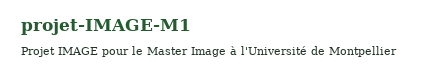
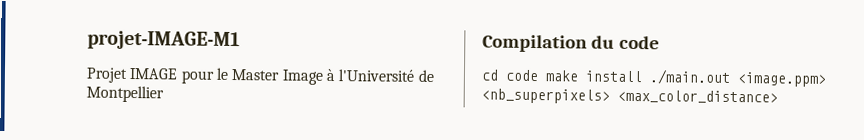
+ Compilation du code
+ cd code make install ./main.out <image.ppm> <nb_superpixels> <max_color_distance>

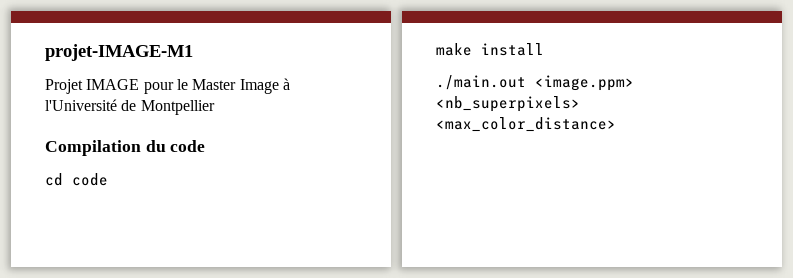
- cd code make install ./main.out <image.ppm> <nb_superpixels> <max_color_distance>
+ cd code
+ make install
+ ./main.out <image.ppm> <nb_superpixels> <max_color_distance>

